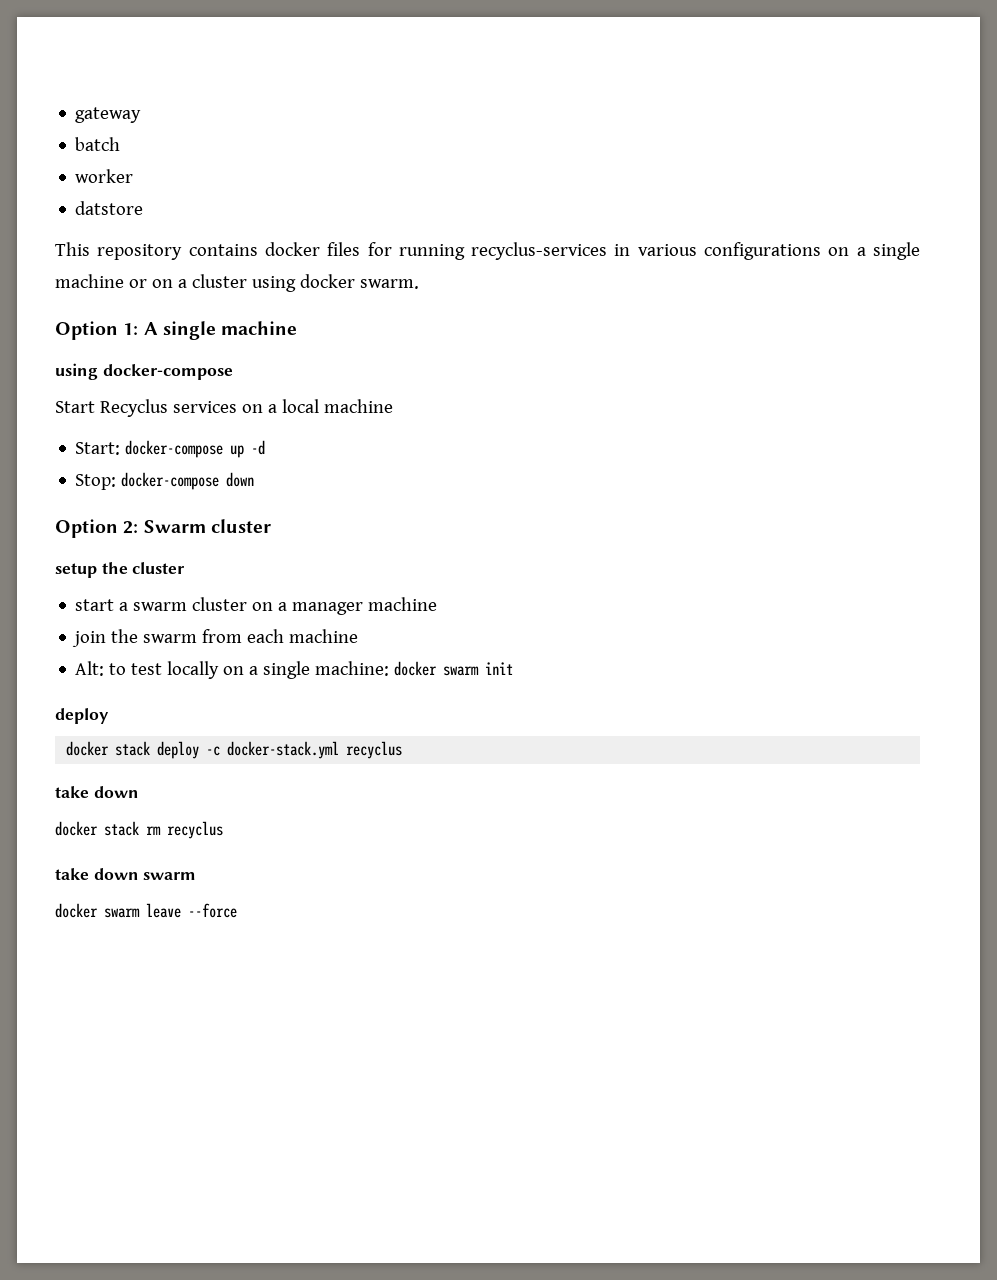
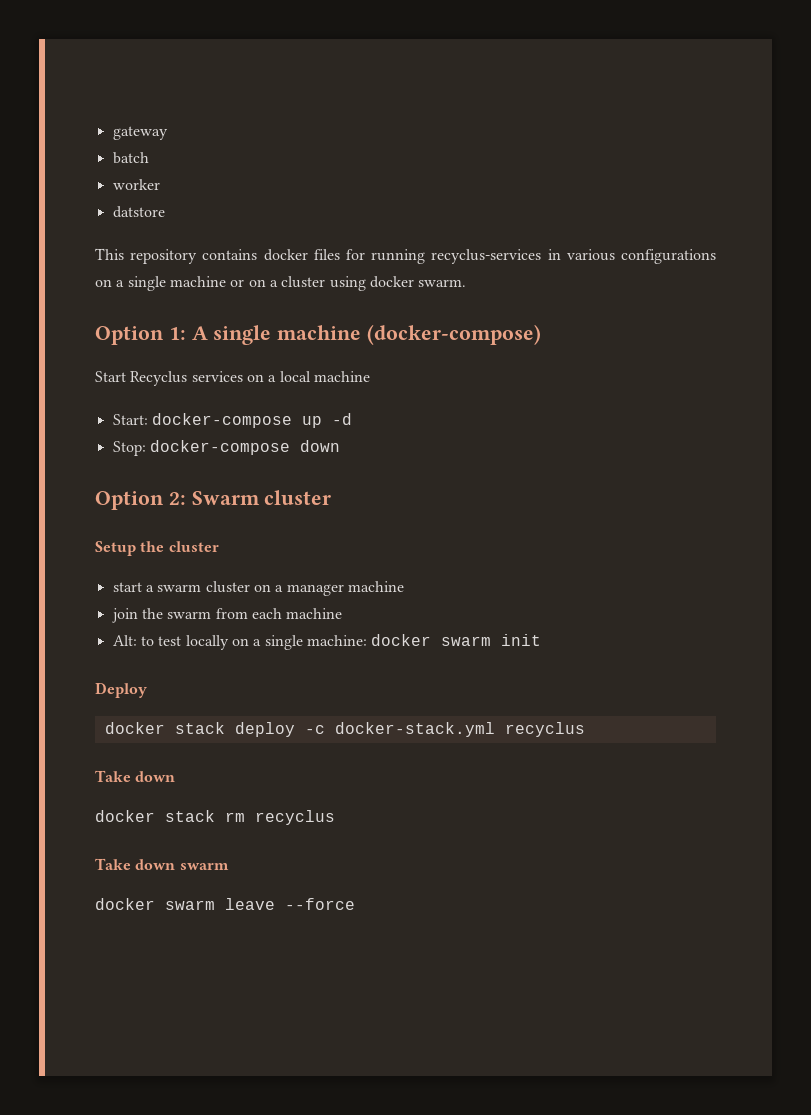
- Option 1: A single machine
- using docker-compose
+ Option 1: A single machine (docker-compose)
- setup the cluster
+ Setup the cluster
  Alt: to test locally on a single machine: docker swarm init
- deploy
+ Deploy
  docker stack deploy -c docker-stack.yml recyclus
- take down
+ Take down
- take down swarm
+ Take down swarm

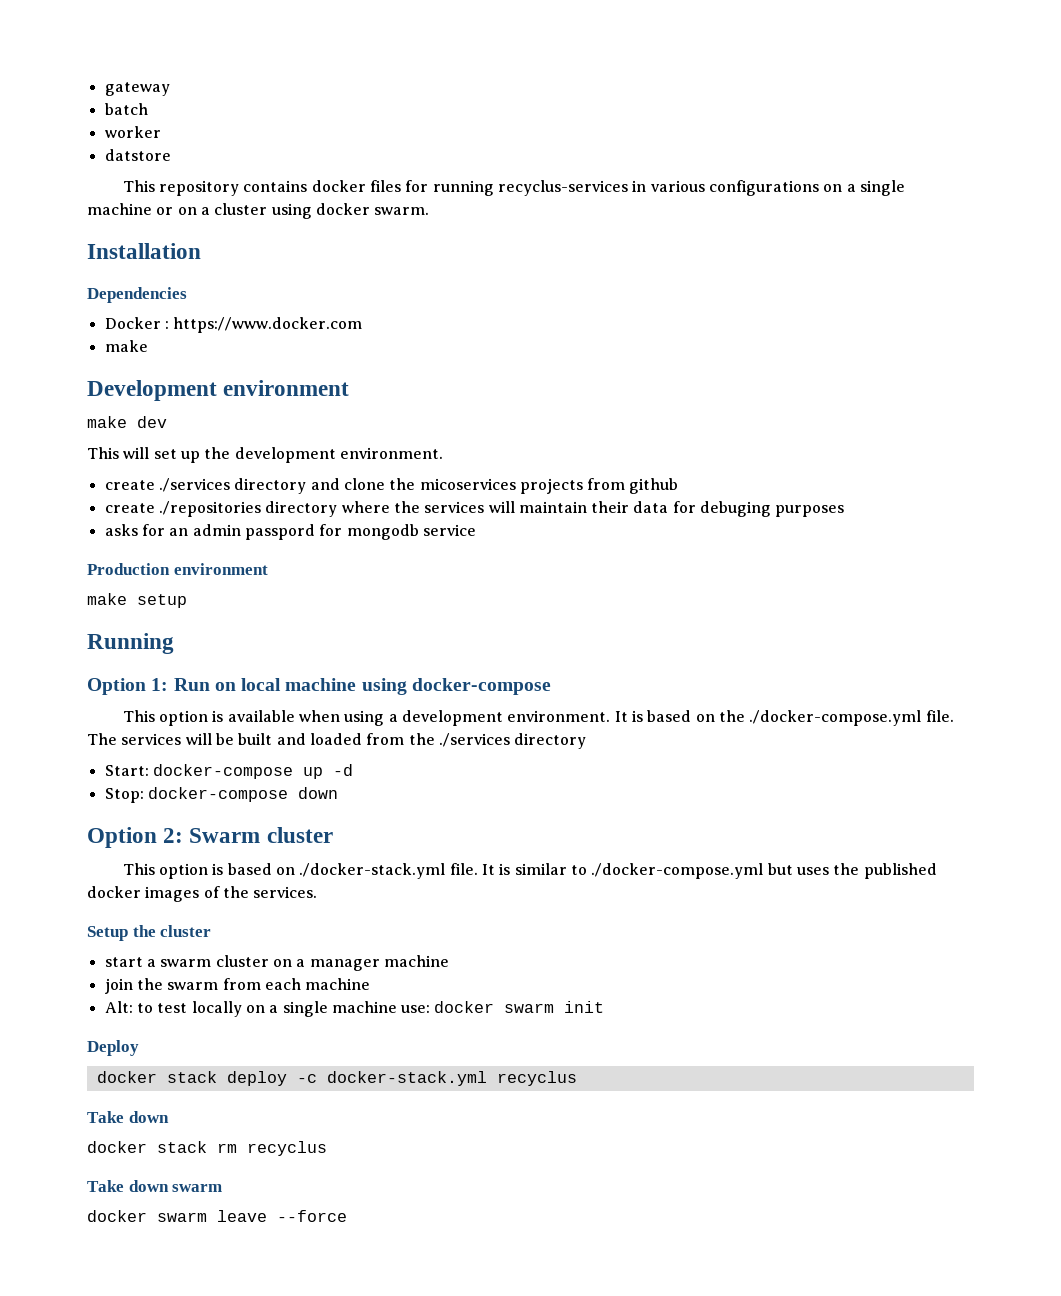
- Option 1: A single machine (docker-compose)
- Start Recyclus services on a local machine
+ Installation
+ Dependencies
+ Docker : https://www.docker.com
+ make
+ Development environment
+ make dev
+ This will set up the development environment.
+ create ./services directory and clone the micoservices projects from github
+ create ./repositories directory where the services will maintain their data for debuging purposes
+ asks for an admin passpord for mongodb service
+ Production environment
+ make setup
+ Running
+ Option 1: Run on local machine using docker-compose
+ This option is available when using a development environment. It is based on the ./docker-compose.yml file. The services will be built and loaded from the ./services directory
+ This option is based on ./docker-stack.yml file. It is similar to ./docker-compose.yml but uses the published docker images of the services.
- Alt: to test locally on a single machine: docker swarm init
+ Alt: to test locally on a single machine use: docker swarm init

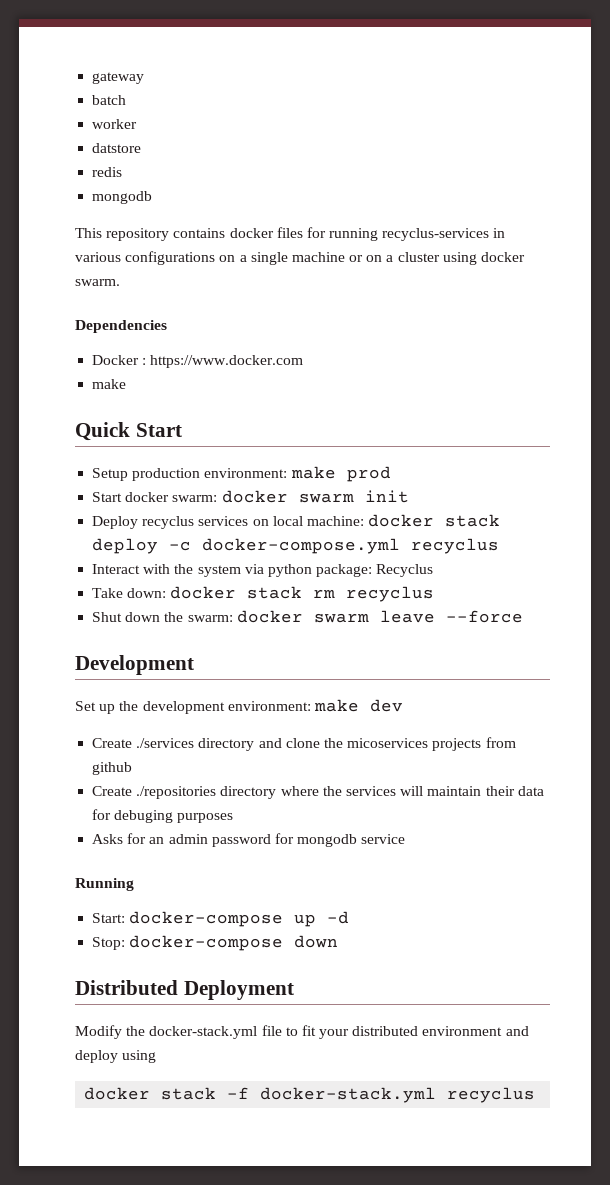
+ redis
+ mongodb
- Installation
- Development environment
- make dev
- This will set up the development environment.
- create ./services directory and clone the micoservices projects from github
+ Quick Start
+ Setup production environment: make prod
+ Start docker swarm: docker swarm init
+ Deploy recyclus services on local machine: docker stack deploy -c docker-compose.yml recyclus
+ Interact with the system via python package: Recyclus
+ Take down: docker stack rm recyclus
+ Shut down the swarm: docker swarm leave --force
+ Development
+ Set up the development environment: make dev
+ Create ./services directory and clone the micoservices projects from github
- create ./repositories directory where the services will maintain their data for debuging purposes
+ Create ./repositories directory where the services will maintain their data for debuging purposes
- asks for an admin passpord for mongodb service
+ Asks for an admin password for mongodb service
- Production environment
- make setup
  Running
- Option 1: Run on local machine using docker-compose
- This option is available when using a development environment. It is based on the ./docker-compose.yml file. The services will be built and loaded from the ./services directory
- Option 2: Swarm cluster
- This option is based on ./docker-stack.yml file. It is similar to ./docker-compose.yml but uses the published docker images of the services.
- Setup the cluster
- start a swarm cluster on a manager machine
- join the swarm from each machine
- Alt: to test locally on a single machine use: docker swarm init
- Deploy
- docker stack deploy -c docker-stack.yml recyclus
- Take down
- docker stack rm recyclus
- Take down swarm
- docker swarm leave --force
+ Distributed Deployment
+ Modify the docker-stack.yml file to fit your distributed environment and deploy using
+ docker stack -f docker-stack.yml recyclus

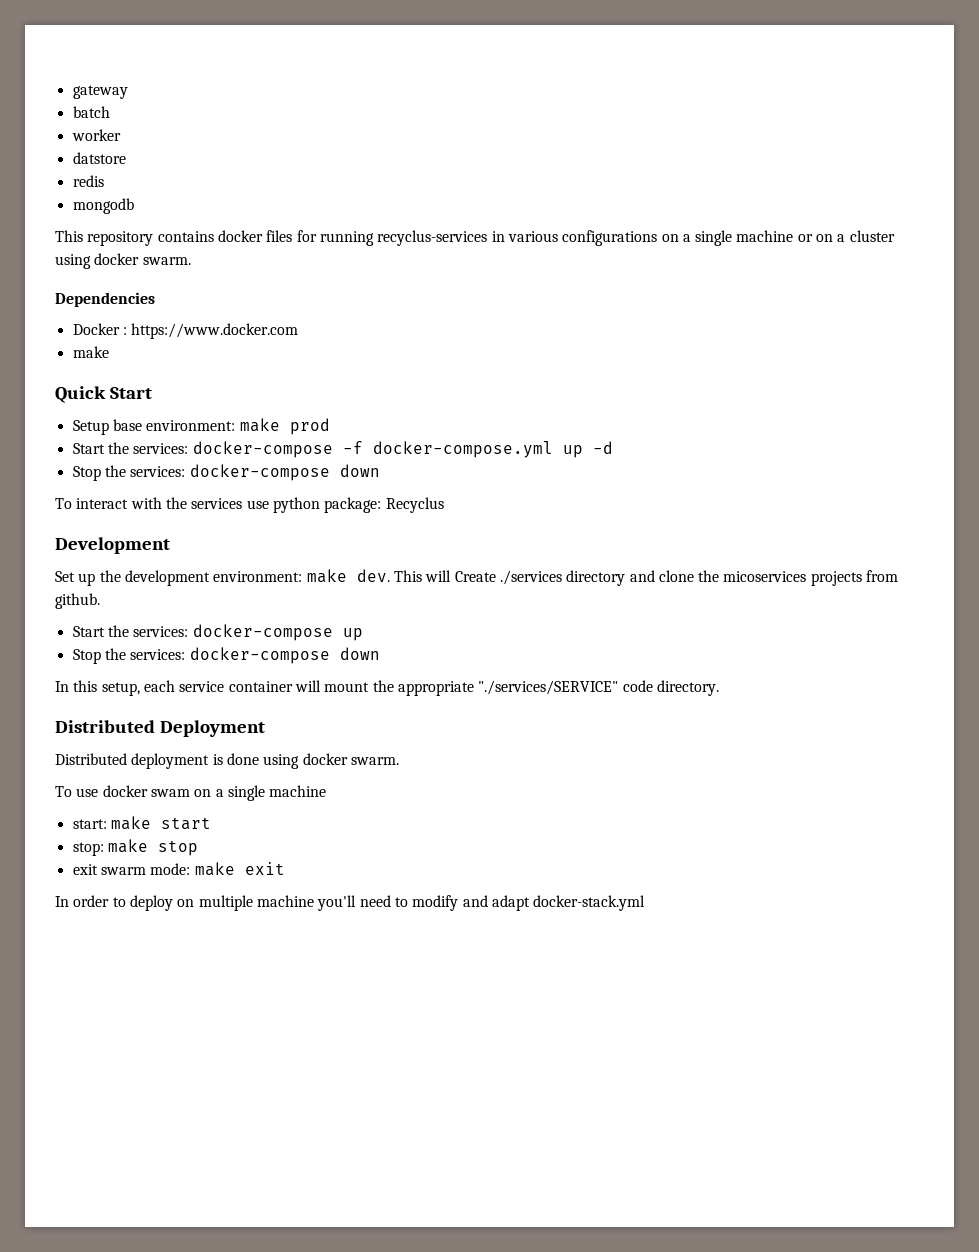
- Setup production environment: make prod
+ Setup base environment: make prod
- Start docker swarm: docker swarm init
- Deploy recyclus services on local machine: docker stack deploy -c docker-compose.yml recyclus
- Interact with the system via python package: Recyclus
- Take down: docker stack rm recyclus
- Shut down the swarm: docker swarm leave --force
+ Start the services: docker-compose -f docker-compose.yml up -d
+ Stop the services: docker-compose down
+ To interact with the services use python package: Recyclus
- Set up the development environment: make dev
- Create ./services directory and clone the micoservices projects from github
- Create ./repositories directory where the services will maintain their data for debuging purposes
- Asks for an admin password for mongodb service
- Running
- Start: docker-compose up -d
- Stop: docker-compose down
+ Set up the development environment: make dev. This will Create ./services directory and clone the micoservices projects from github.
+ Start the services: docker-compose up
+ Stop the services: docker-compose down
+ In this setup, each service container will mount the appropriate "./services/SERVICE" code directory.
  Distributed Deployment
- Modify the docker-stack.yml file to fit your distributed environment and deploy using
- docker stack -f docker-stack.yml recyclus
+ Distributed deployment is done using docker swarm.
+ To use docker swam on a single machine
+ start: make start
+ stop: make stop
+ exit swarm mode: make exit
+ In order to deploy on multiple machine you'll need to modify and adapt docker-stack.yml

